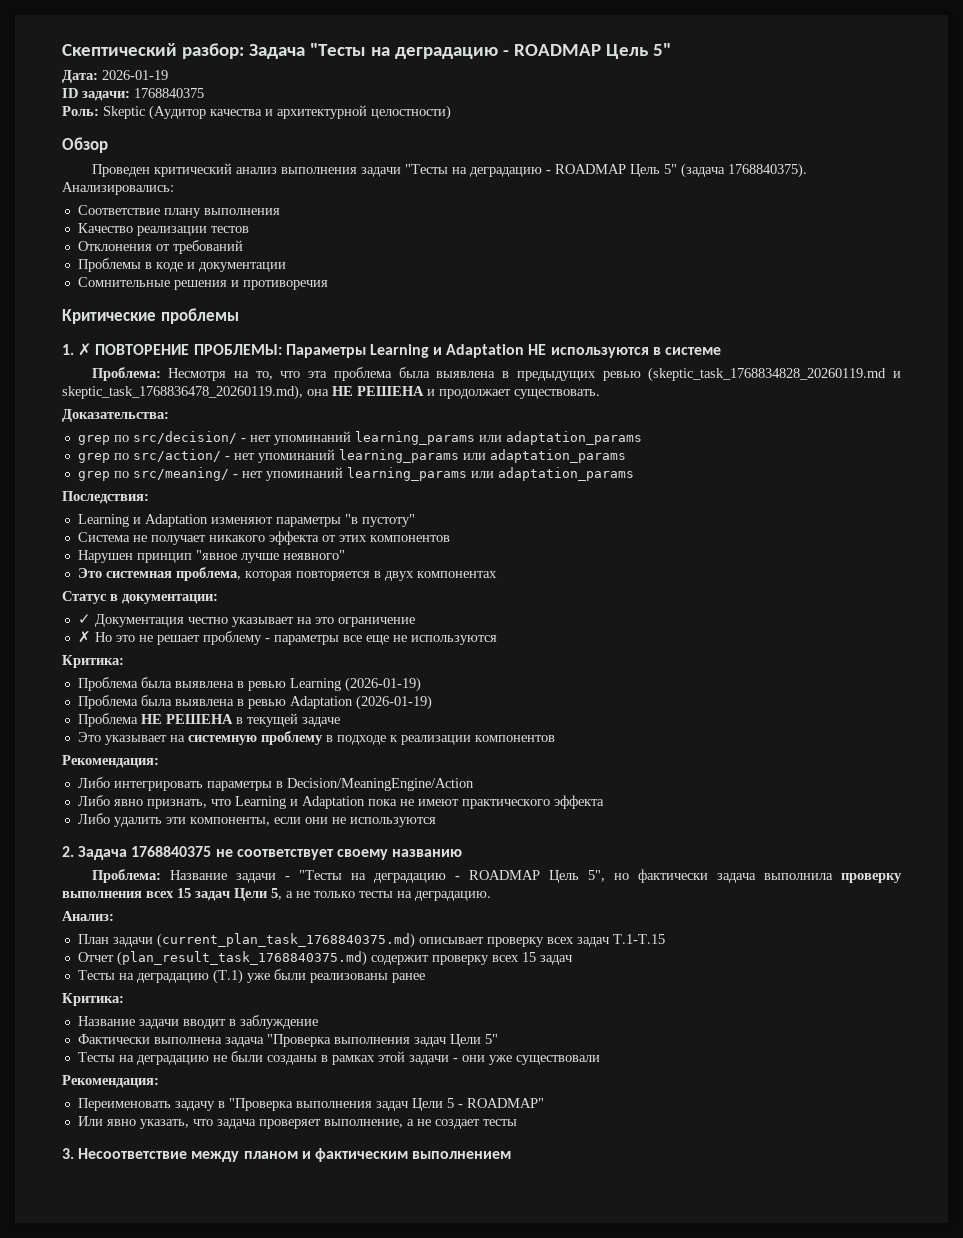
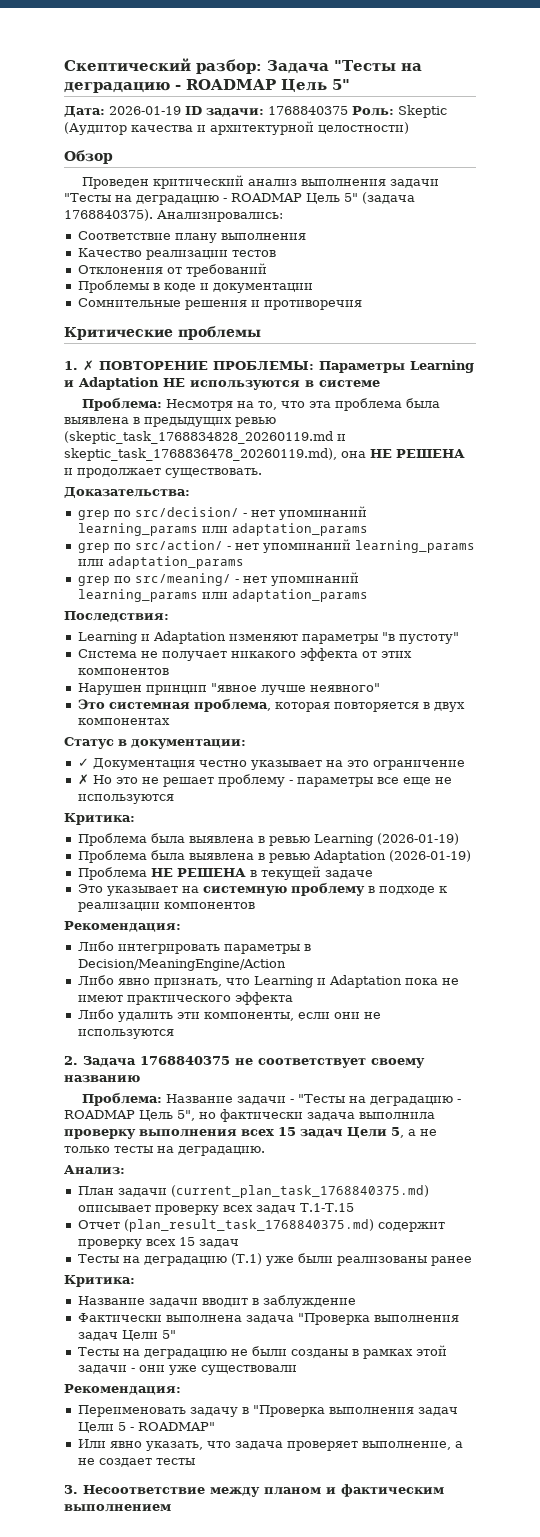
- Дата: 2026-01-19
- ID задачи: 1768840375
- Роль: Skeptic (Аудитор качества и архитектурной целостности)
+ Дата: 2026-01-19 ID задачи: 1768840375 Роль: Skeptic (Аудитор качества и архитектурной целостности)

